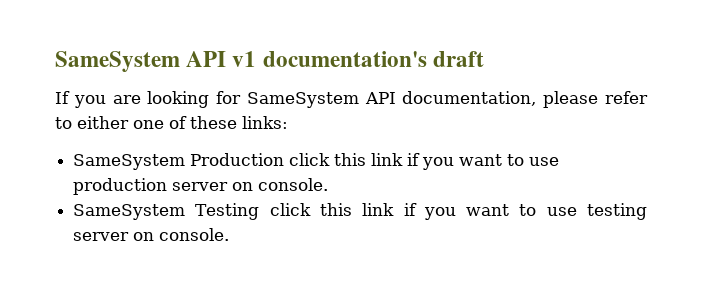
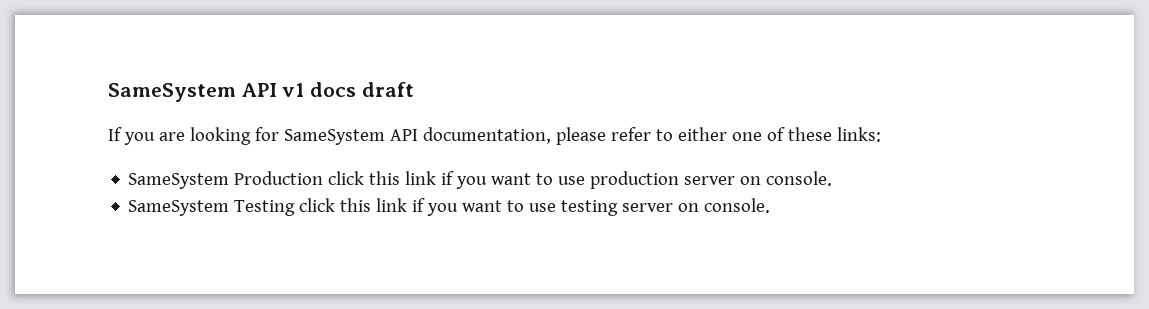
- SameSystem API v1 documentation's draft
+ SameSystem API v1 docs draft

